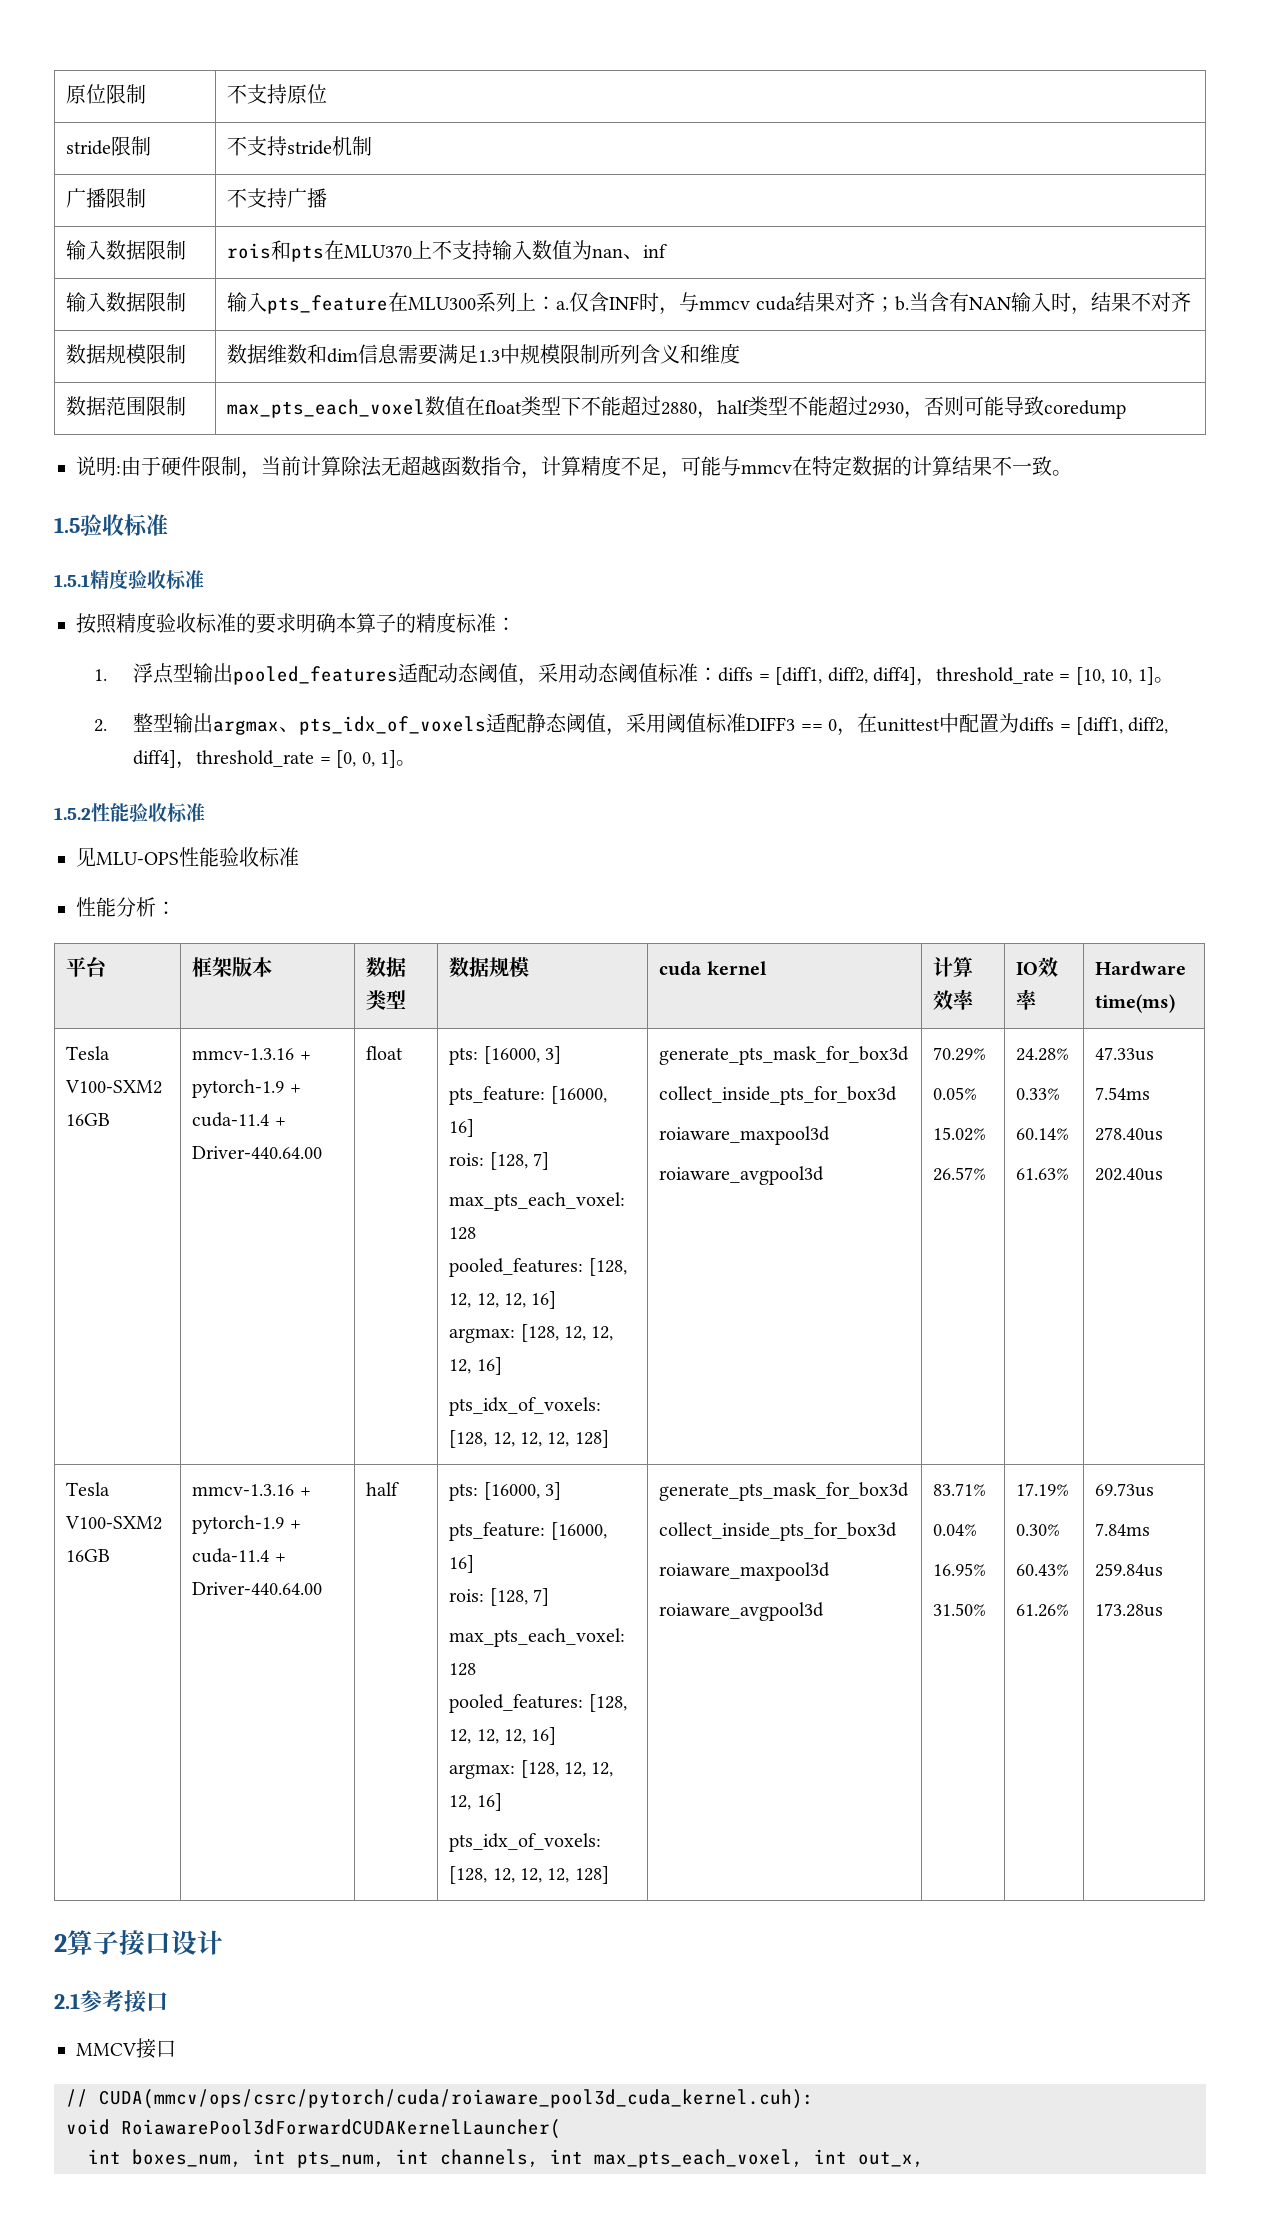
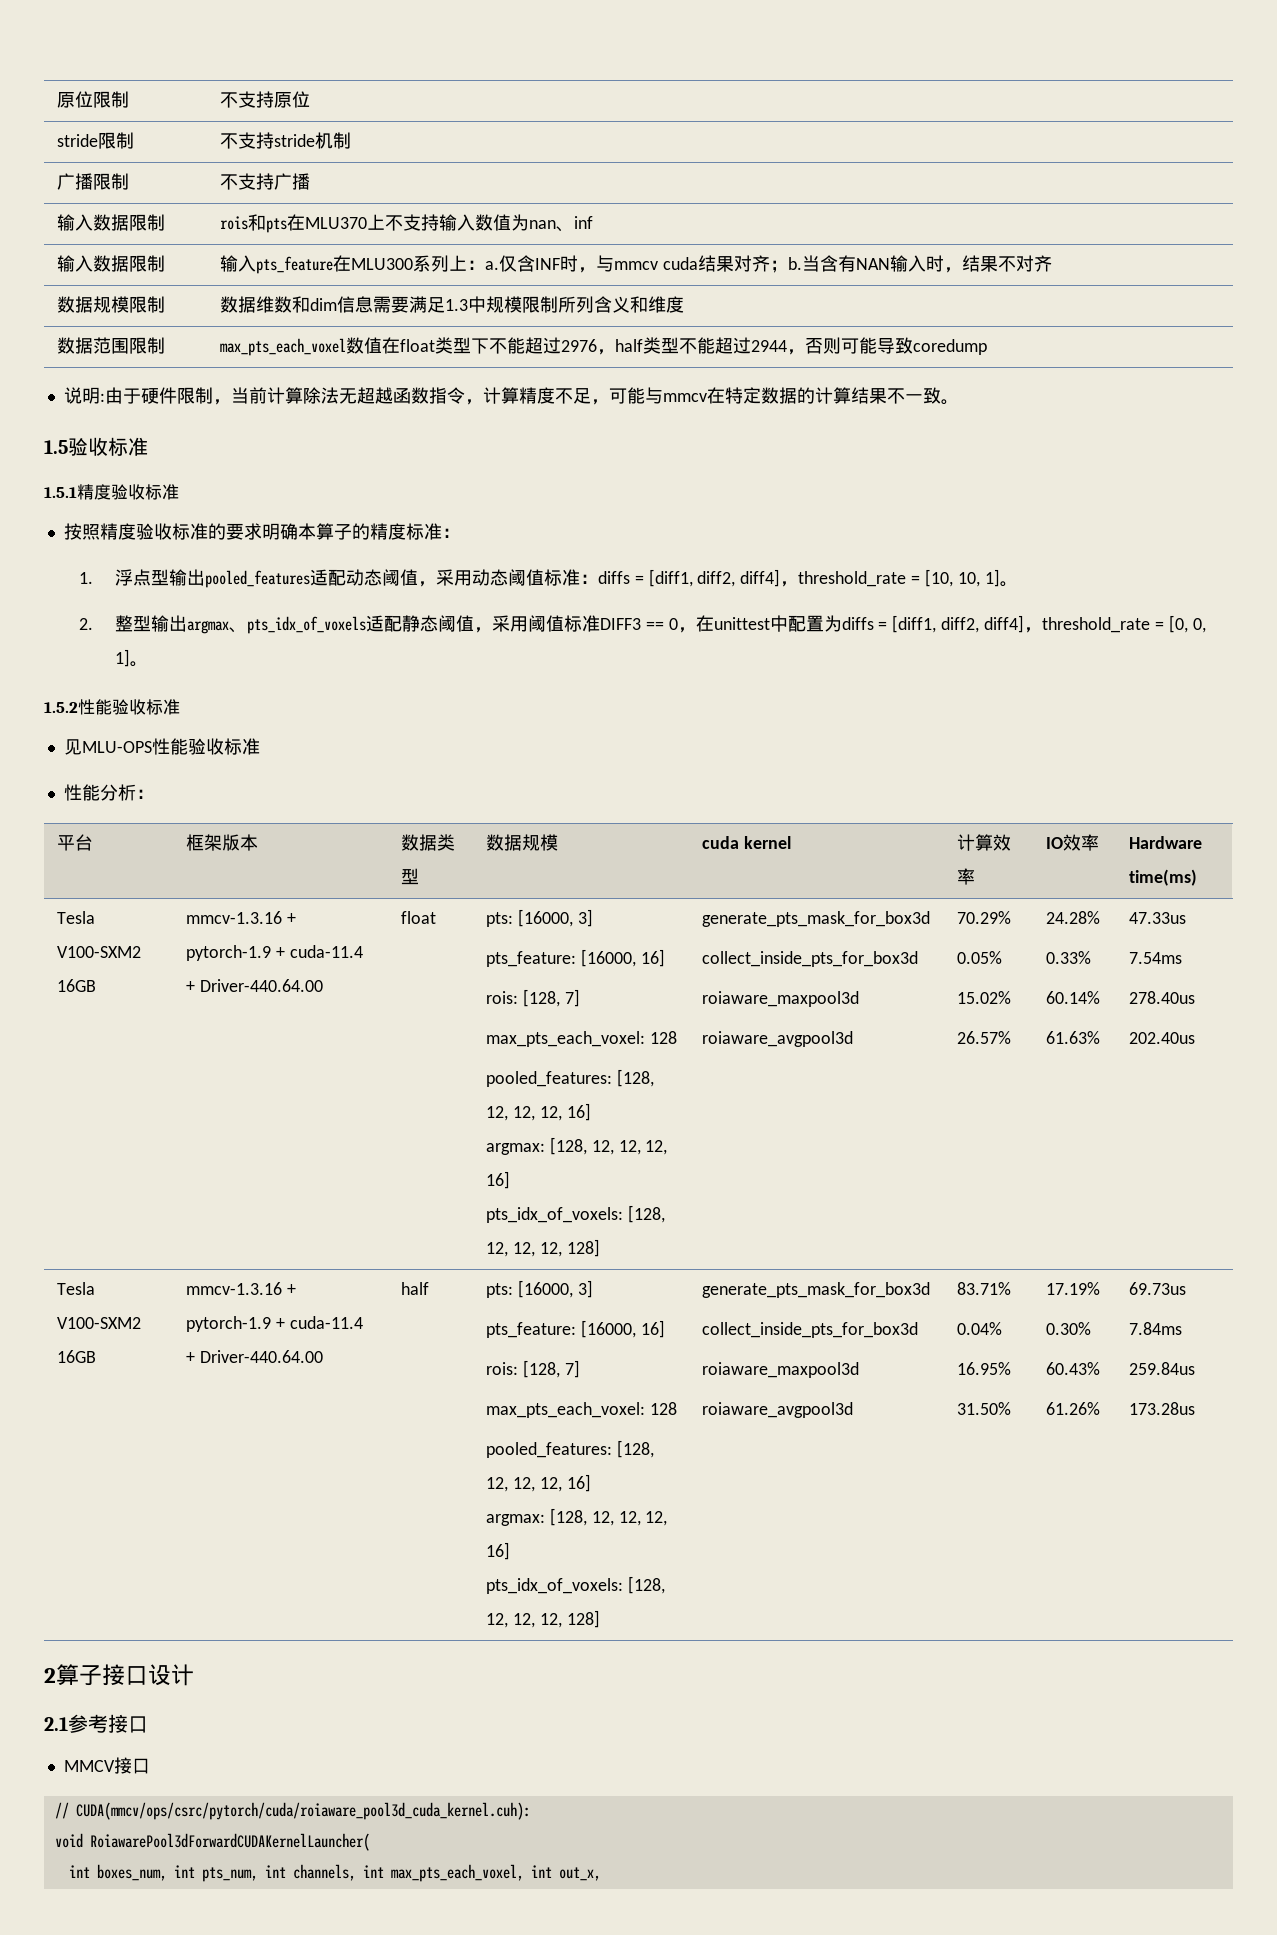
- 数据范围限制 | max_pts_each_voxel数值在float类型下不能超过2880，half类型不能超过2930，否则可能导致coredump
+ 数据范围限制 | max_pts_each_voxel数值在float类型下不能超过2976，half类型不能超过2944，否则可能导致coredump

